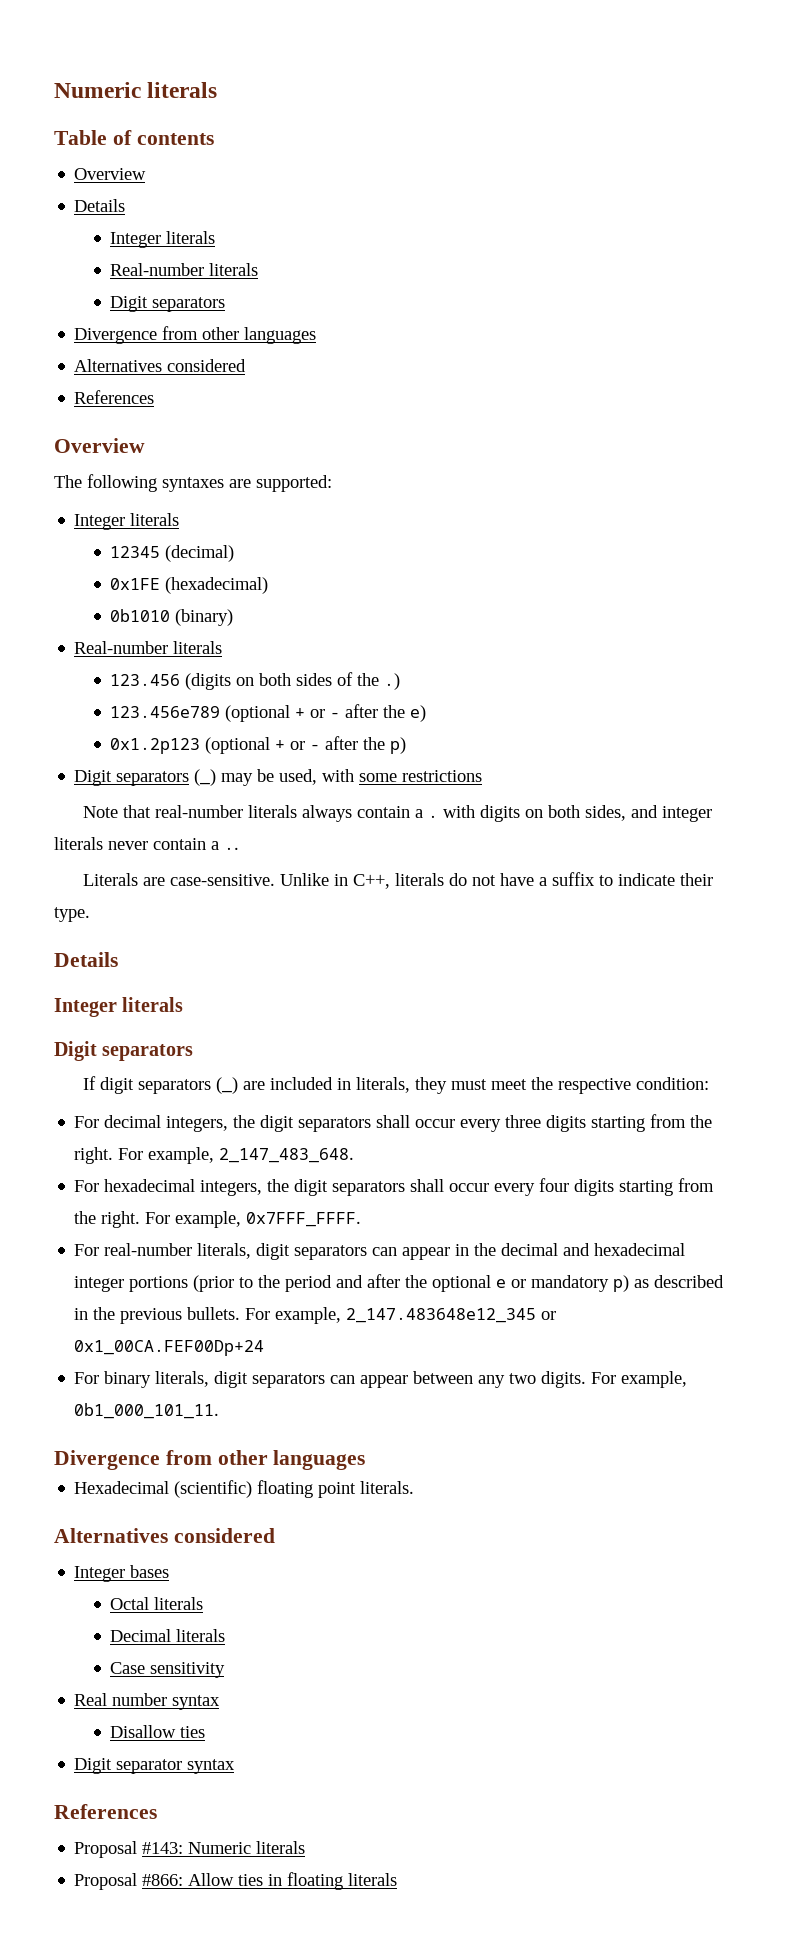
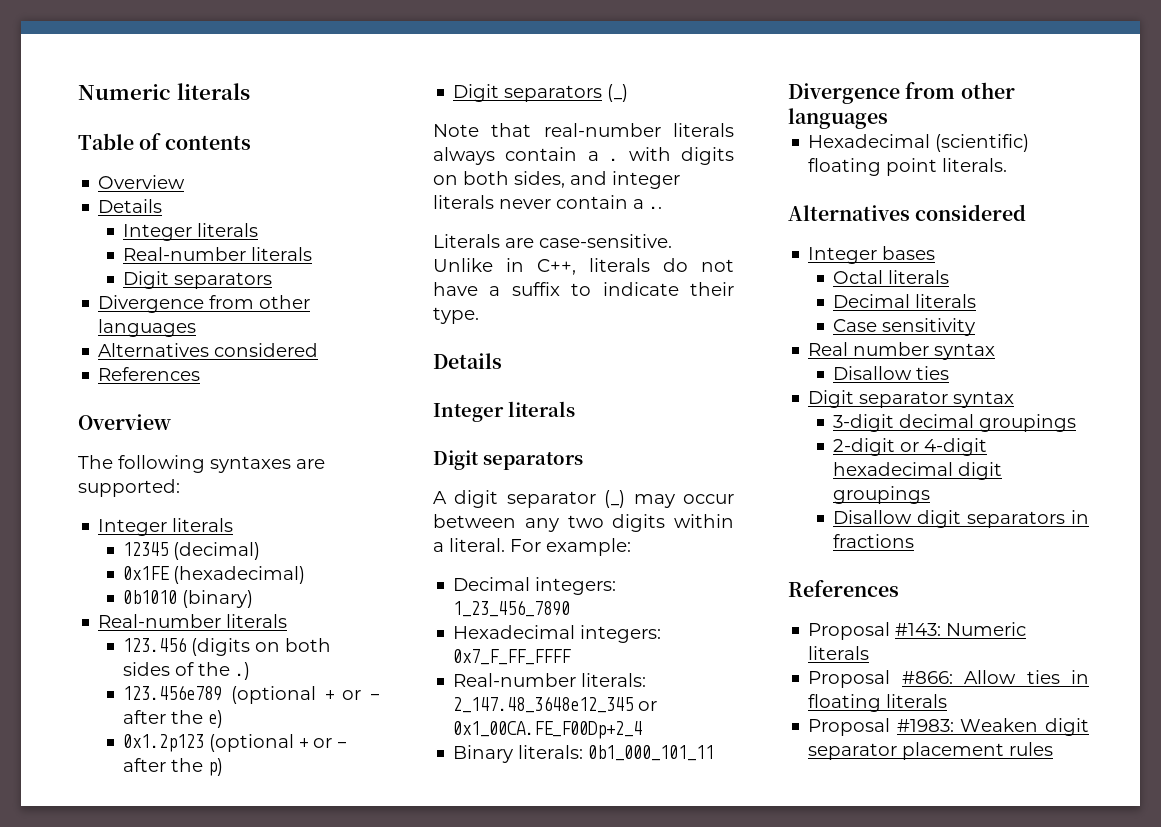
- Digit separators (_) may be used, with some restrictions
+ Digit separators (_)
- If digit separators (_) are included in literals, they must meet the respective condition:
- For decimal integers, the digit separators shall occur every three digits starting from the right. For example, 2_147_483_648.
- For hexadecimal integers, the digit separators shall occur every four digits starting from the right. For example, 0x7FFF_FFFF.
- For real-number literals, digit separators can appear in the decimal and hexadecimal integer portions (prior to the period and after the optional e or mandatory p) as described in the previous bullets. For example, 2_147.483648e12_345 or 0x1_00CA.FEF00Dp+24
- For binary literals, digit separators can appear between any two digits. For example, 0b1_000_101_11.
+ A digit separator (_) may occur between any two digits within a literal. For example:
+ Decimal integers: 1_23_456_7890
+ Hexadecimal integers: 0x7_F_FF_FFFF
+ Real-number literals: 2_147.48_3648e12_345 or 0x1_00CA.FE_F00Dp+2_4
+ Binary literals: 0b1_000_101_11
+ 3-digit decimal groupings
+ 2-digit or 4-digit hexadecimal digit groupings
+ Disallow digit separators in fractions
+ Proposal #1983: Weaken digit separator placement rules

